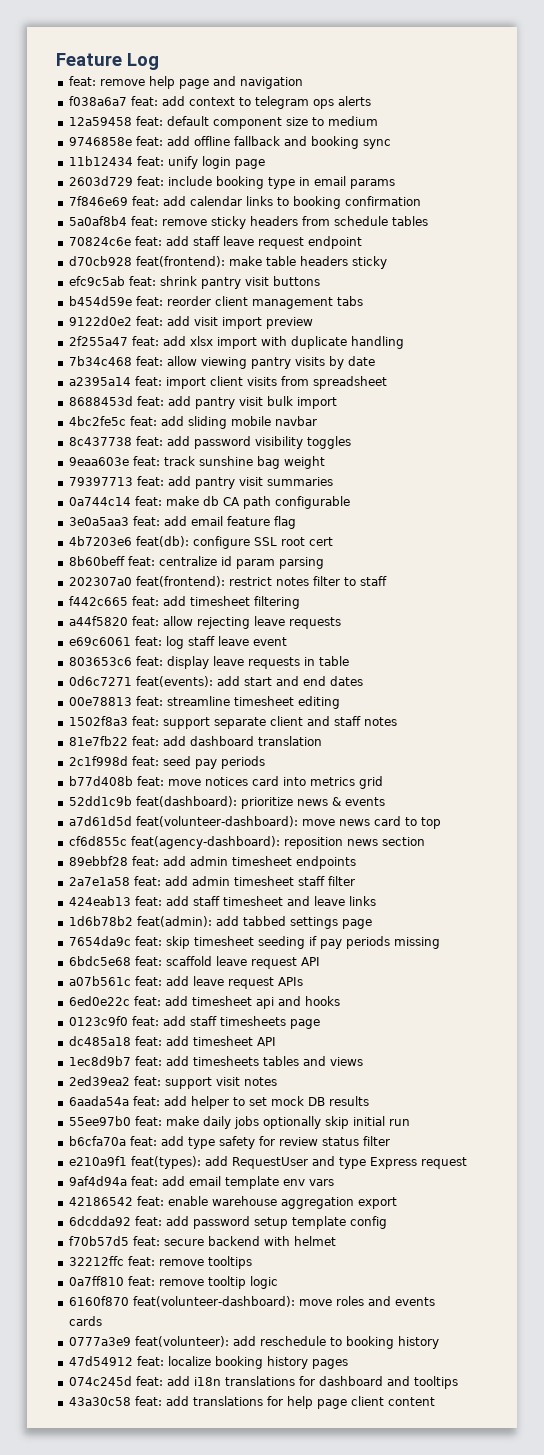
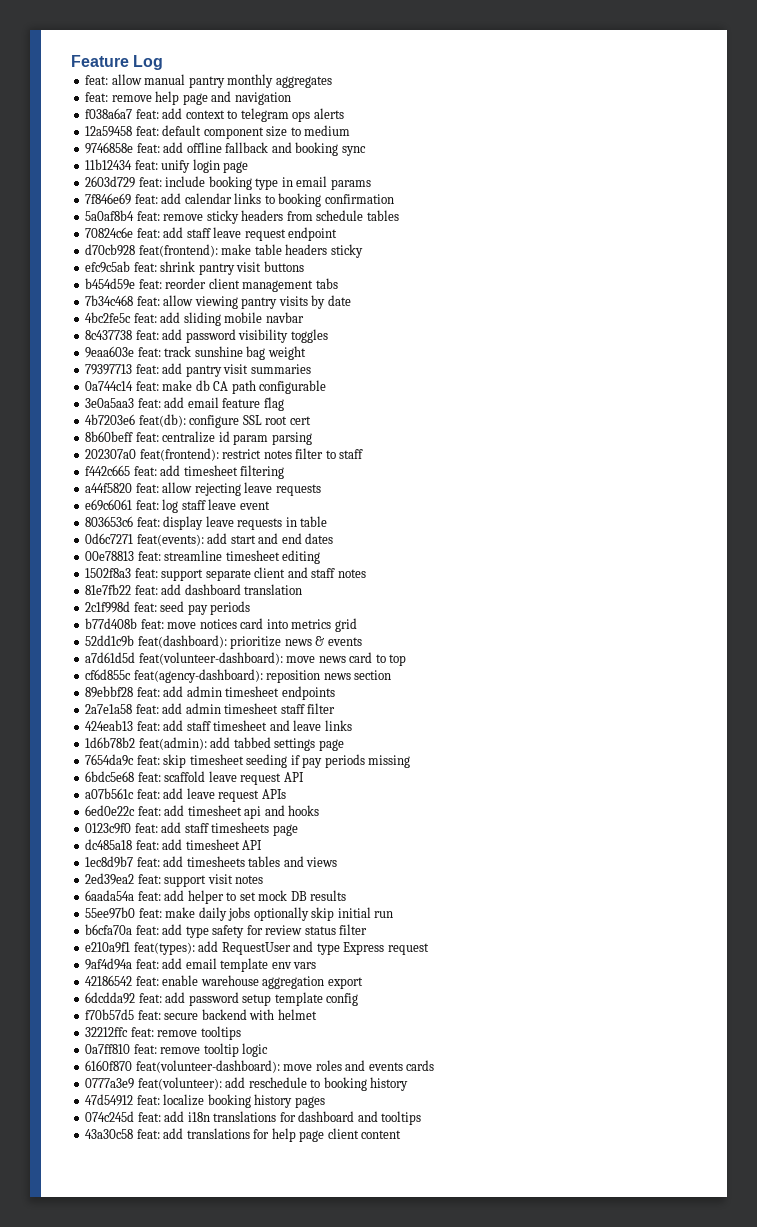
+ feat: allow manual pantry monthly aggregates
- 9122d0e2 feat: add visit import preview
- 2f255a47 feat: add xlsx import with duplicate handling
- a2395a14 feat: import client visits from spreadsheet
- 8688453d feat: add pantry visit bulk import

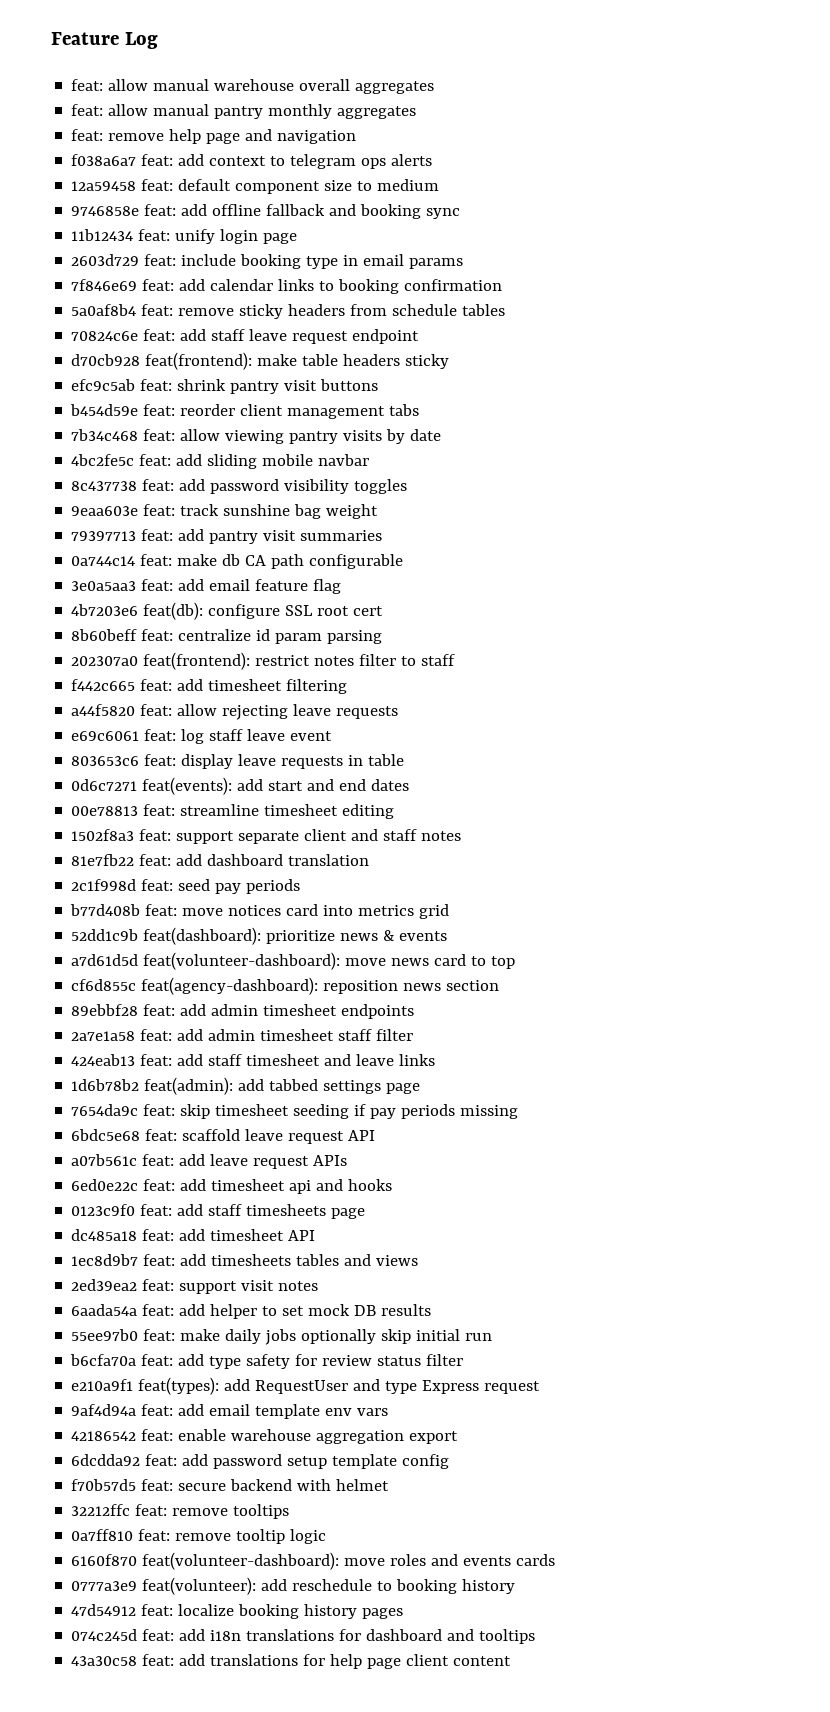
+ feat: allow manual warehouse overall aggregates

